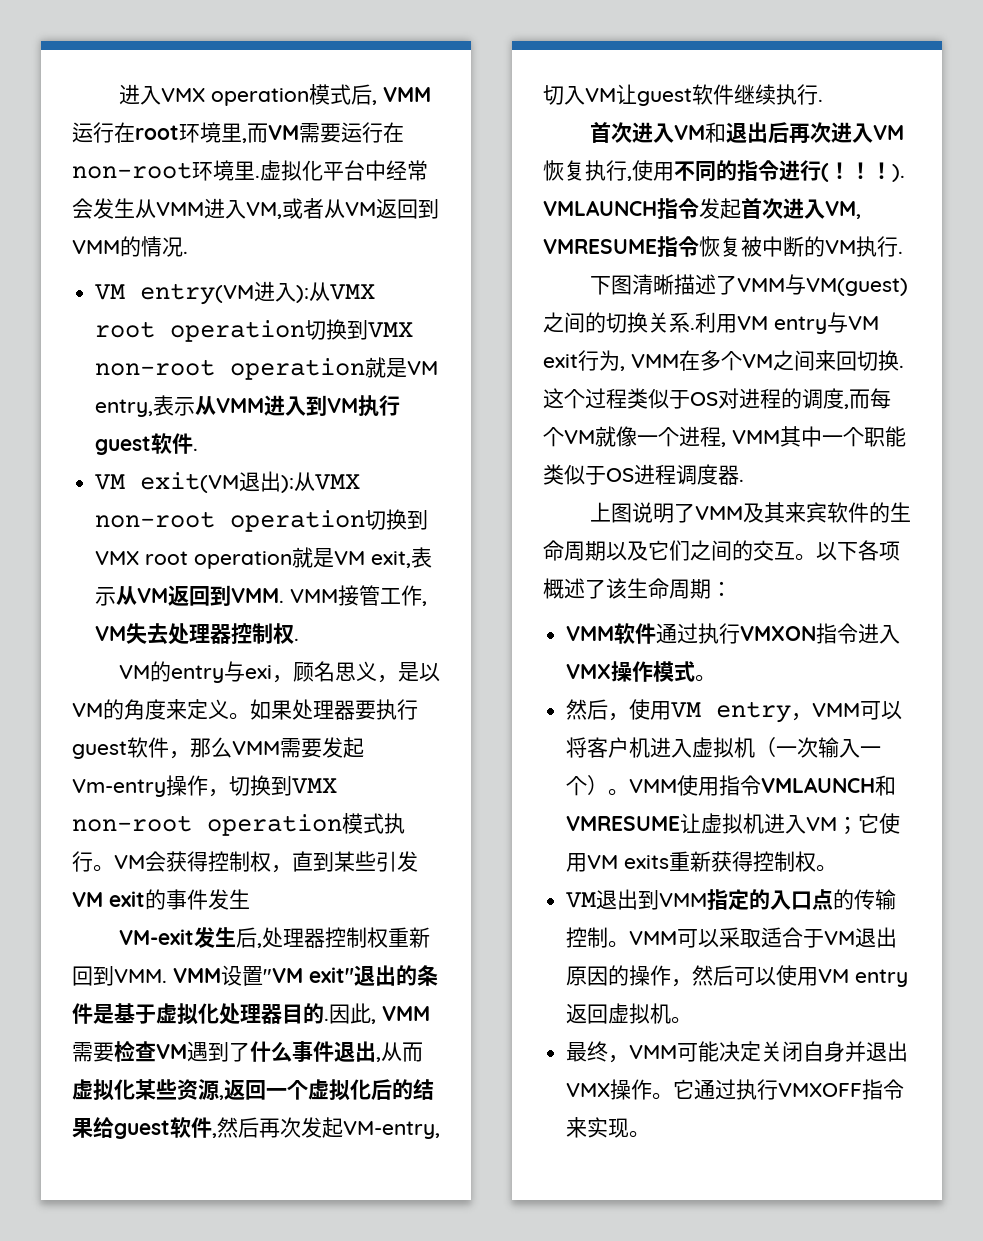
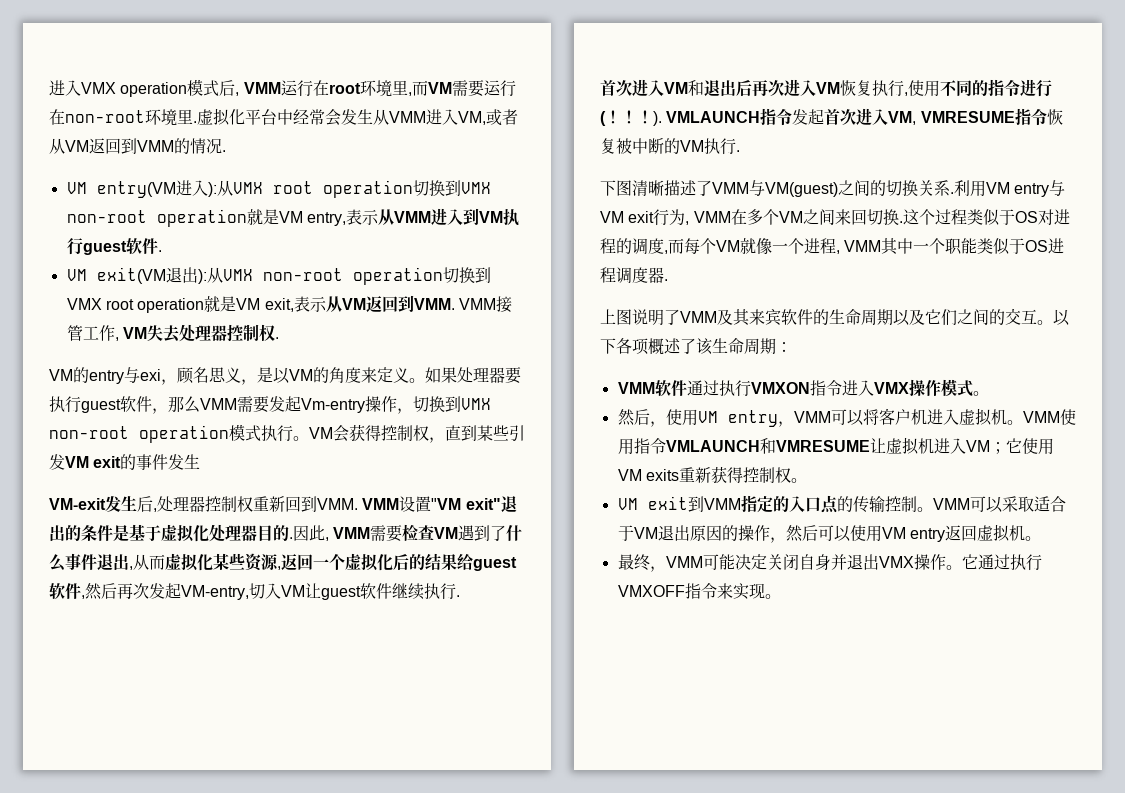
- 然后，使用VM entry，VMM可以将客户机进入虚拟机（一次输入一个）。
+ 然后，使用VM entry，VMM可以将客户机进入虚拟机。
- VM退出到VMM指定的入口点的传输控制。
+ VM exit到VMM指定的入口点的传输控制。

